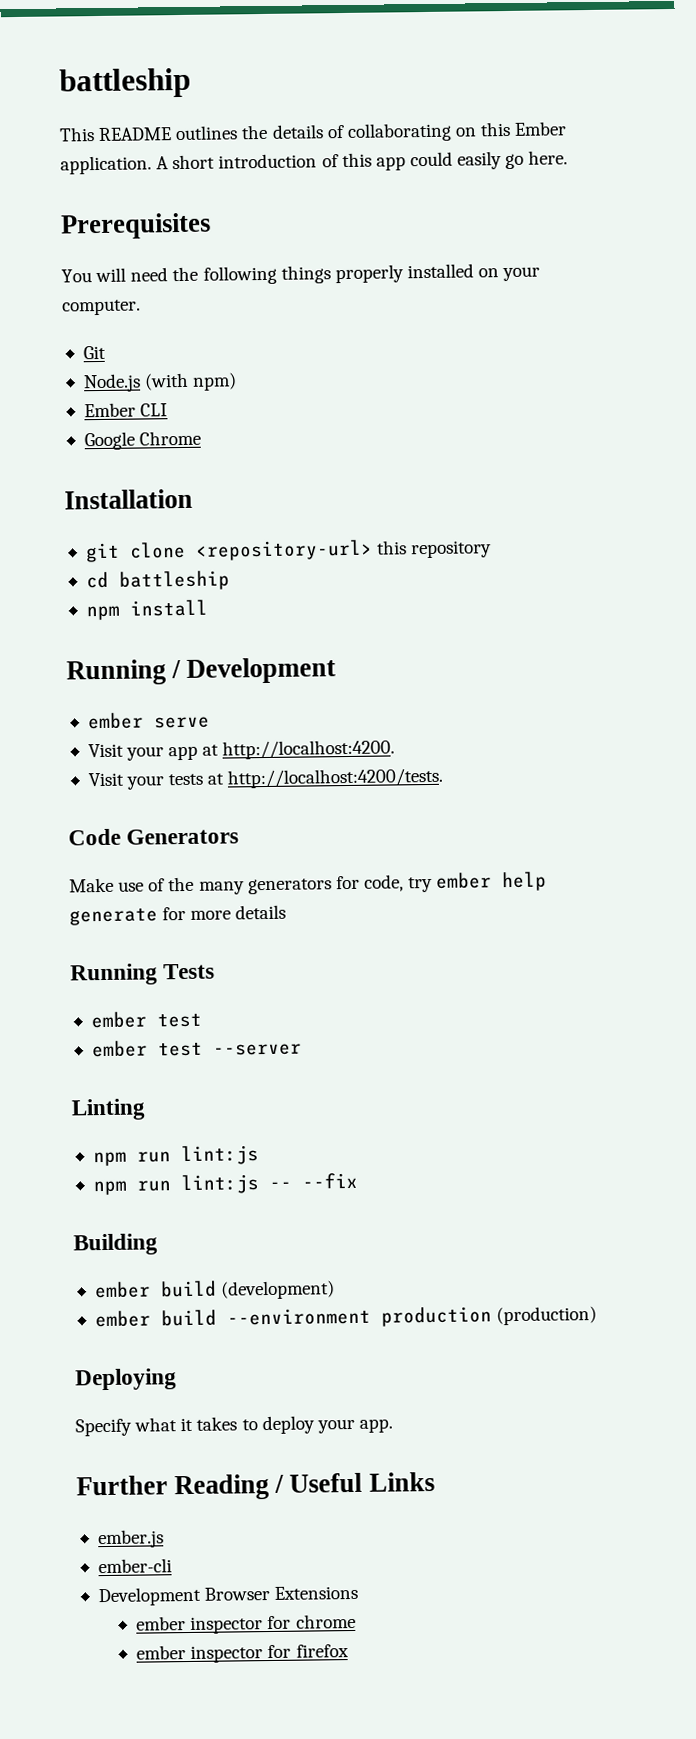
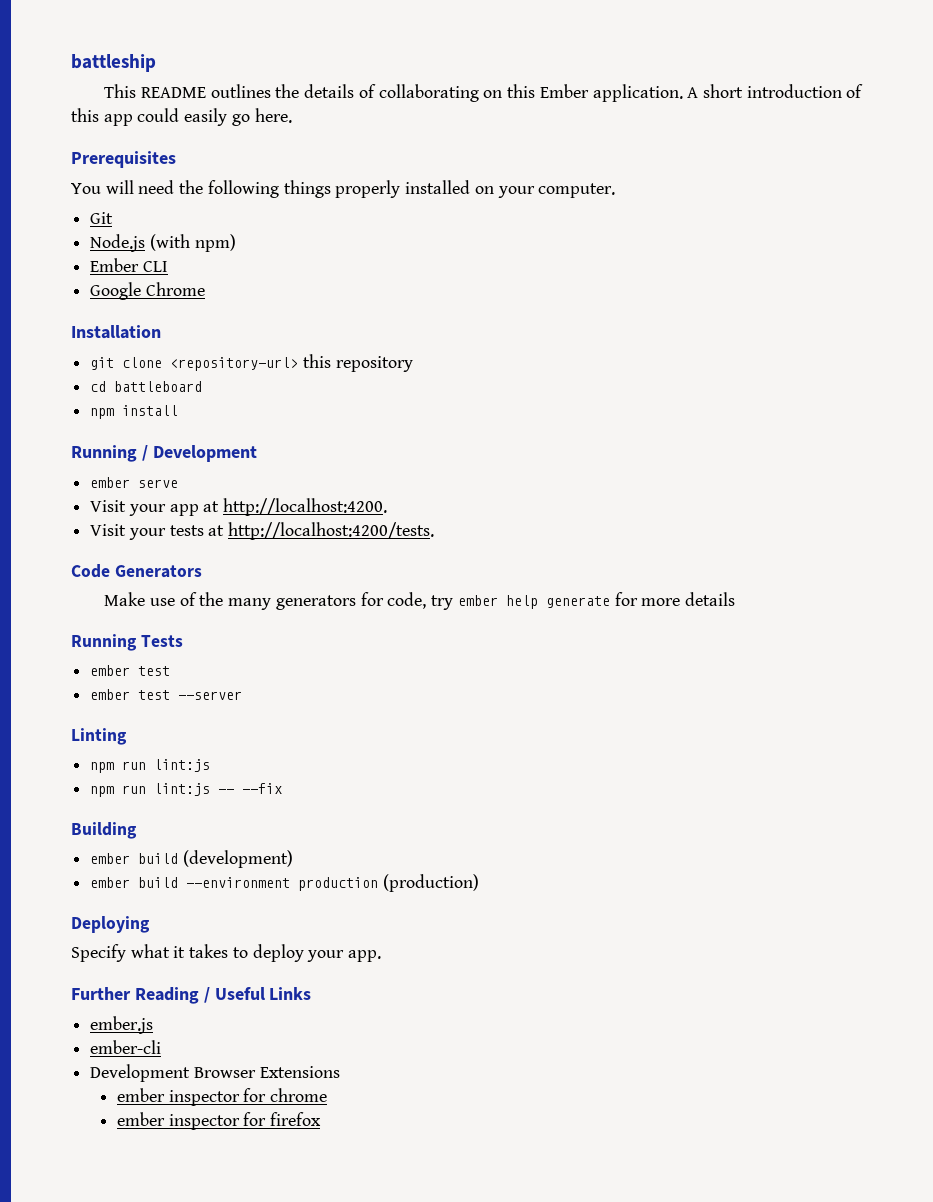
- cd battleship
+ cd battleboard

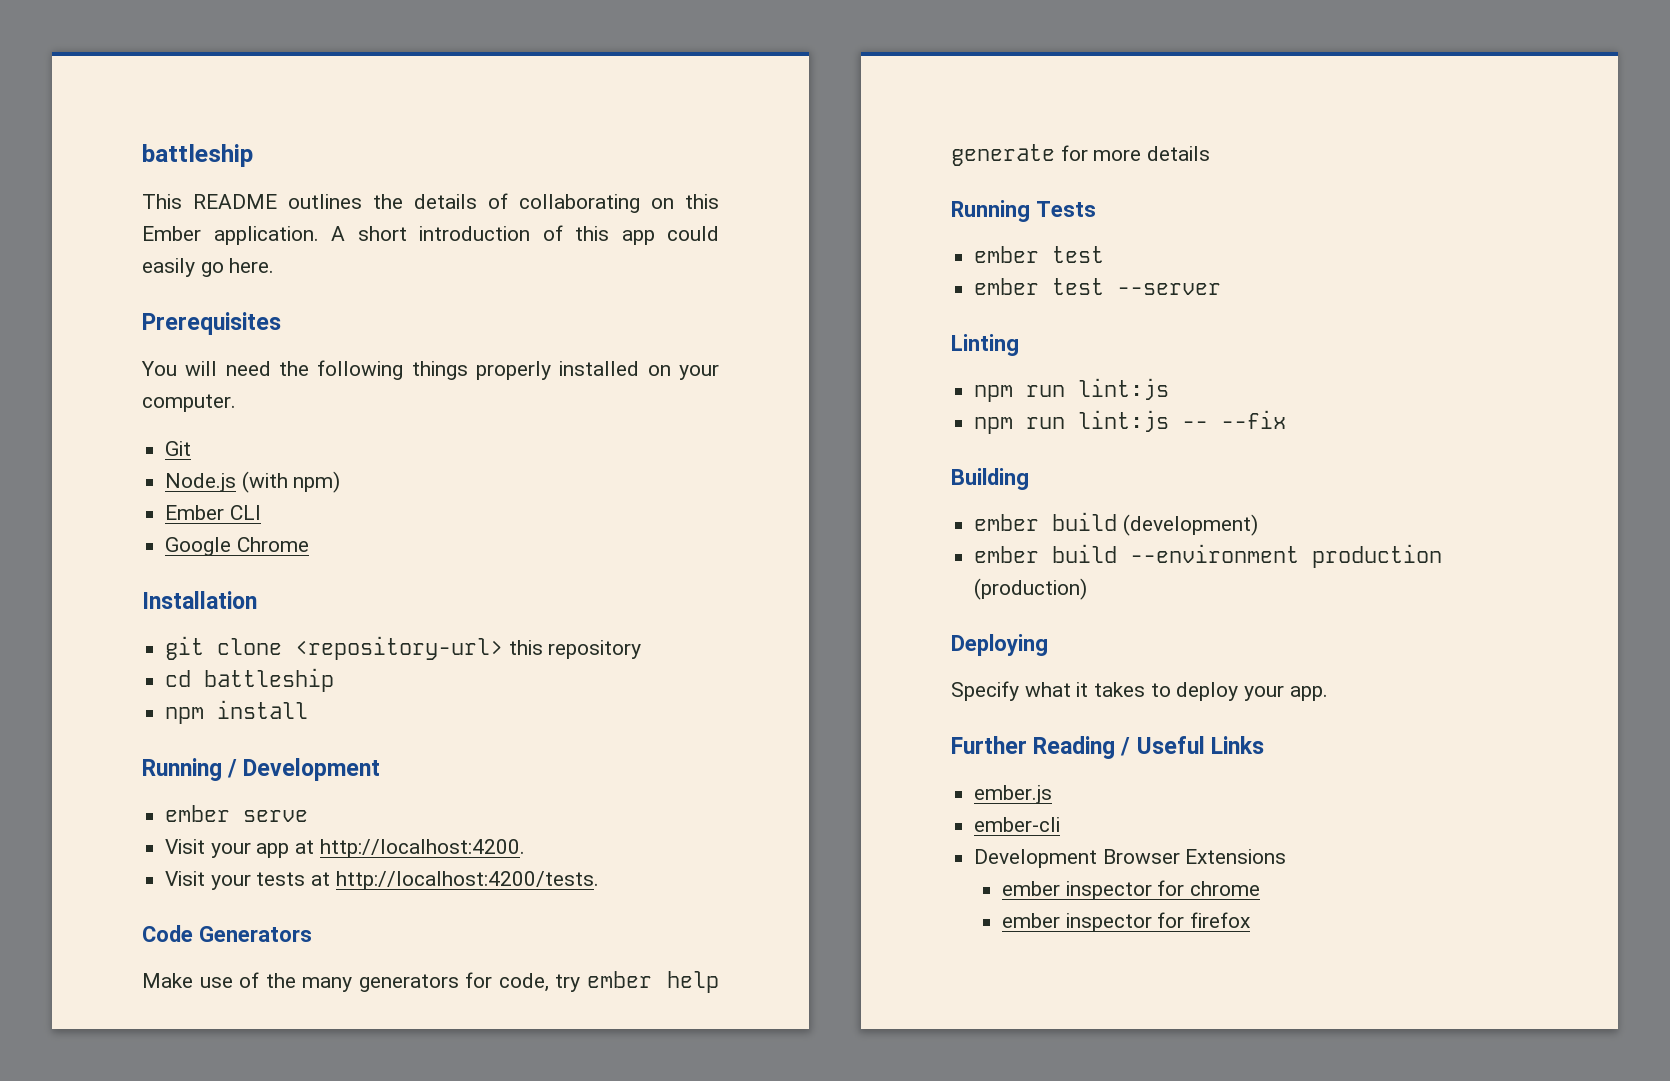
- cd battleboard
+ cd battleship

